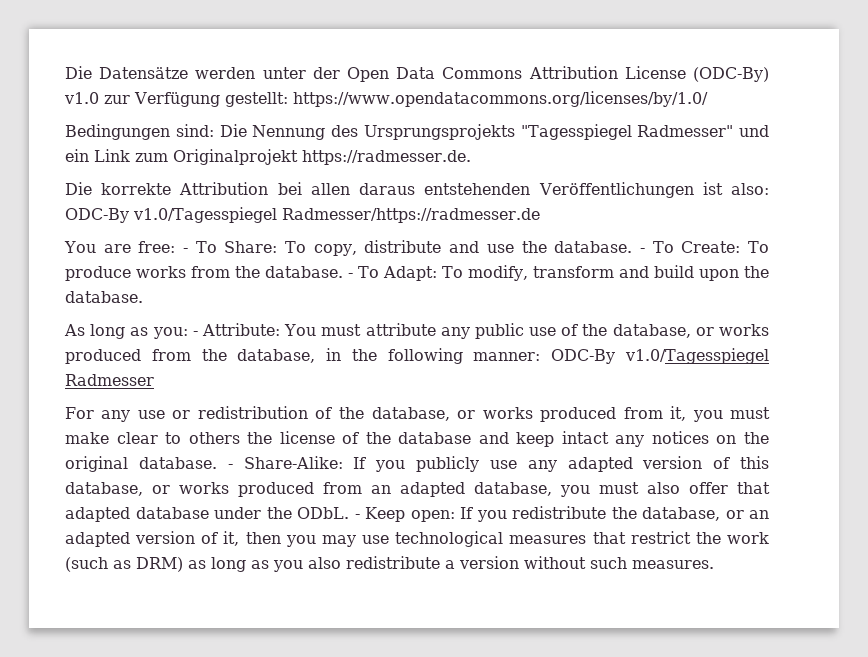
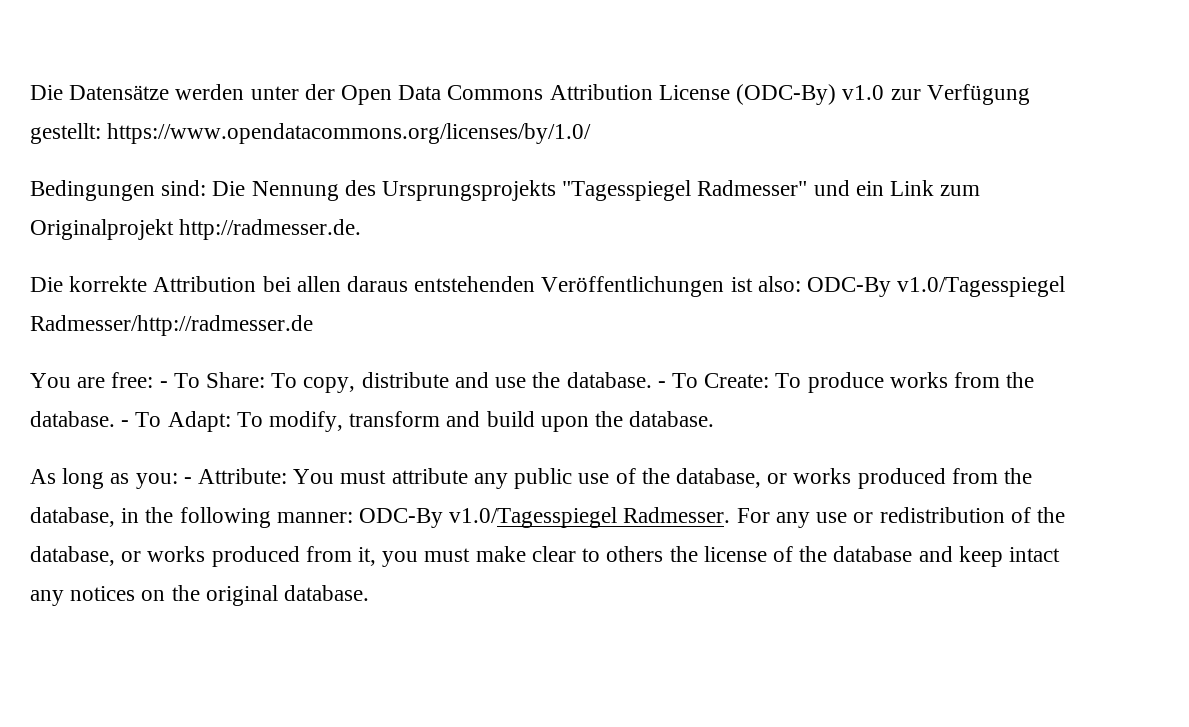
- Bedingungen sind: Die Nennung des Ursprungsprojekts "Tagesspiegel Radmesser" und ein Link zum Originalprojekt https://radmesser.de.
+ Bedingungen sind: Die Nennung des Ursprungsprojekts "Tagesspiegel Radmesser" und ein Link zum Originalprojekt http://radmesser.de.
- Die korrekte Attribution bei allen daraus entstehenden Veröffentlichungen ist also: ODC-By v1.0/Tagesspiegel Radmesser/https://radmesser.de
+ Die korrekte Attribution bei allen daraus entstehenden Veröffentlichungen ist also: ODC-By v1.0/Tagesspiegel Radmesser/http://radmesser.de
- As long as you: - Attribute: You must attribute any public use of the database, or works produced from the database, in the following manner: ODC-By v1.0/Tagesspiegel Radmesser
- For any use or redistribution of the database, or works produced from it, you must make clear to others the license of the database and keep intact any notices on the original database. - Share-Alike: If you publicly use any adapted version of this database, or works produced from an adapted database, you must also offer that adapted database under the ODbL. - Keep open: If you redistribute the database, or an adapted version of it, then you may use technological measures that restrict the work (such as DRM) as long as you also redistribute a version without such measures.
+ As long as you: - Attribute: You must attribute any public use of the database, or works produced from the database, in the following manner: ODC-By v1.0/Tagesspiegel Radmesser. For any use or redistribution of the database, or works produced from it, you must make clear to others the license of the database and keep intact any notices on the original database.

